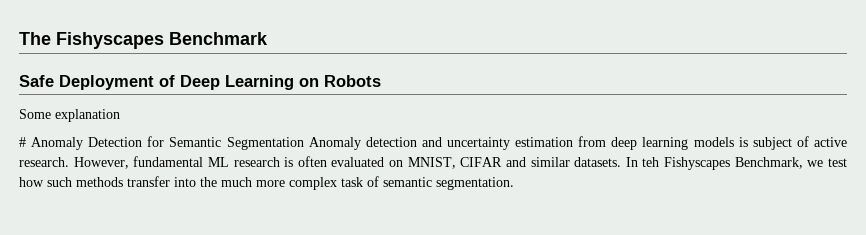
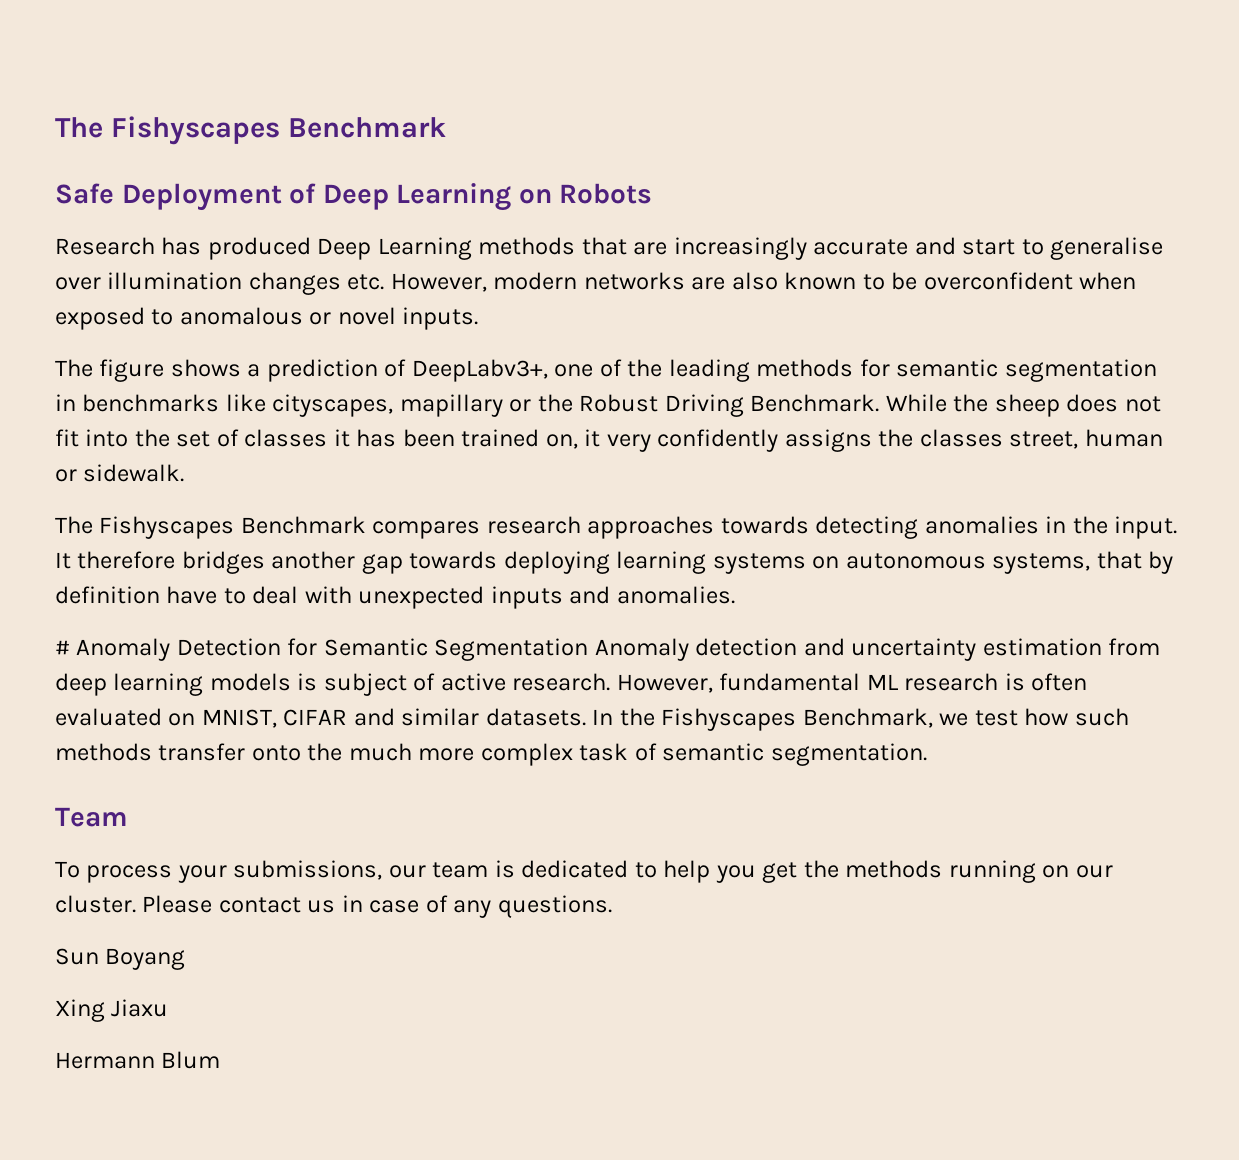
- Some explanation
+ Research has produced Deep Learning methods that are increasingly accurate and start to generalise over illumination changes etc. However, modern networks are also known to be overconfident when exposed to anomalous or novel inputs.
+ The figure shows a prediction of DeepLabv3+, one of the leading methods for semantic segmentation in benchmarks like cityscapes, mapillary or the Robust Driving Benchmark. While the sheep does not fit into the set of classes it has been trained on, it very confidently assigns the classes street, human or sidewalk.
+ The Fishyscapes Benchmark compares research approaches towards detecting anomalies in the input. It therefore bridges another gap towards deploying learning systems on autonomous systems, that by definition have to deal with unexpected inputs and anomalies.
- In teh Fishyscapes Benchmark, we test how such methods transfer into the much more complex task of semantic segmentation.
+ In the Fishyscapes Benchmark, we test how such methods transfer onto the much more complex task of semantic segmentation.
+ Team
+ To process your submissions, our team is dedicated to help you get the methods running on our cluster. Please contact us in case of any questions.
+ Sun Boyang
+ Xing Jiaxu
+ Hermann Blum

